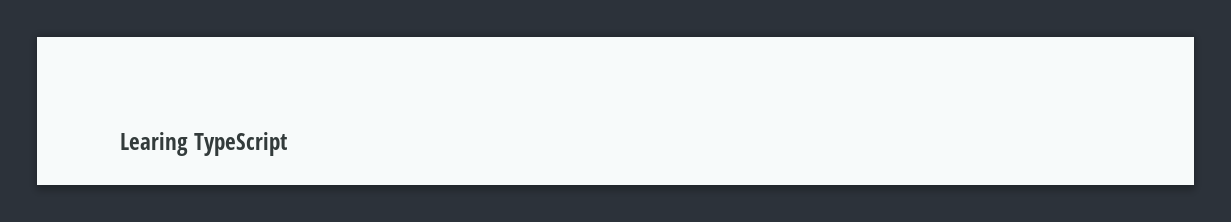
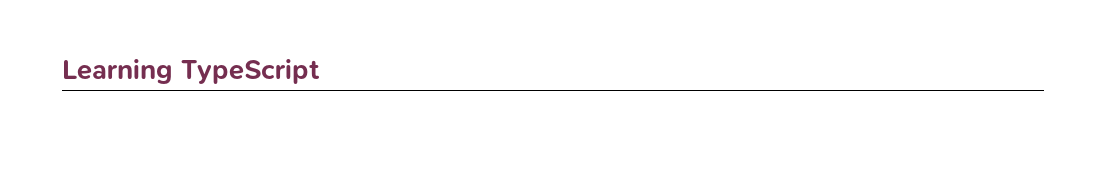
- Learing TypeScript
+ Learning TypeScript

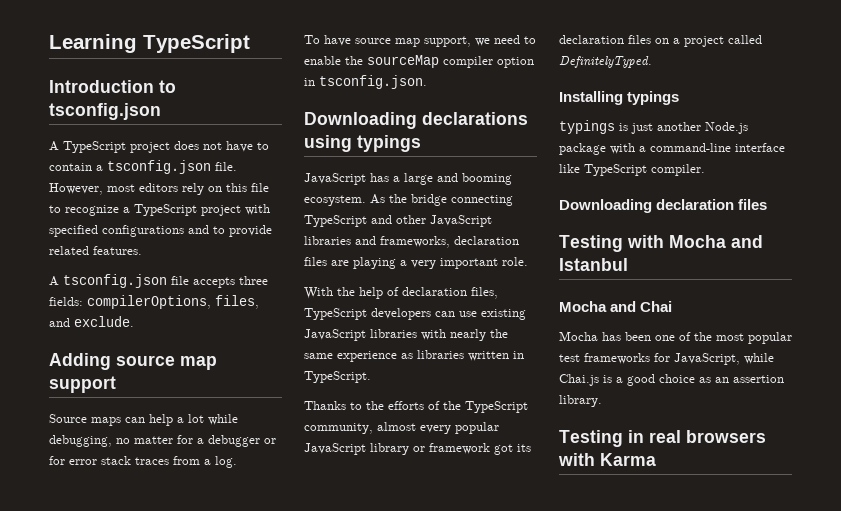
+ Introduction to tsconfig.json
+ A TypeScript project does not have to contain a tsconfig.json file. However, most editors rely on this file to recognize a TypeScript project with specified configurations and to provide related features.
+ A tsconfig.json file accepts three fields: compilerOptions, files, and exclude.
+ Adding source map support
+ Source maps can help a lot while debugging, no matter for a debugger or for error stack traces from a log.
+ To have source map support, we need to enable the sourceMap compiler option in tsconfig.json.
+ Downloading declarations using typings
+ JavaScript has a large and booming ecosystem. As the bridge connecting TypeScript and other JavaScript libraries and frameworks, declaration files are playing a very important role.
+ With the help of declaration files, TypeScript developers can use existing JavaScript libraries with nearly the same experience as libraries written in TypeScript.
+ Thanks to the efforts of the TypeScript community, almost every popular JavaScript library or framework got its declaration files on a project called DefinitelyTyped.
+ Installing typings
+ typings is just another Node.js package with a command-line interface like TypeScript compiler.
+ Downloading declaration files
+ Testing with Mocha and Istanbul
+ Mocha and Chai
+ Mocha has been one of the most popular test frameworks for JavaScript, while Chai.js is a good choice as an assertion library.
+ Testing in real browsers with Karma

